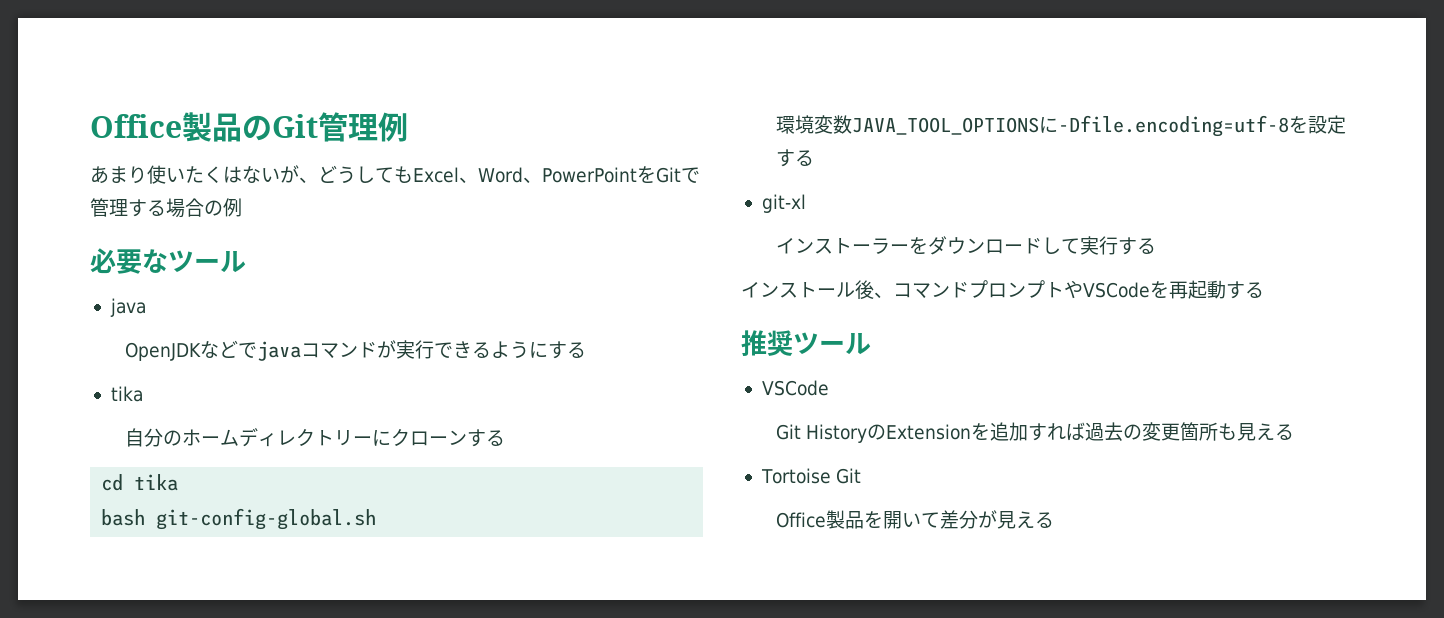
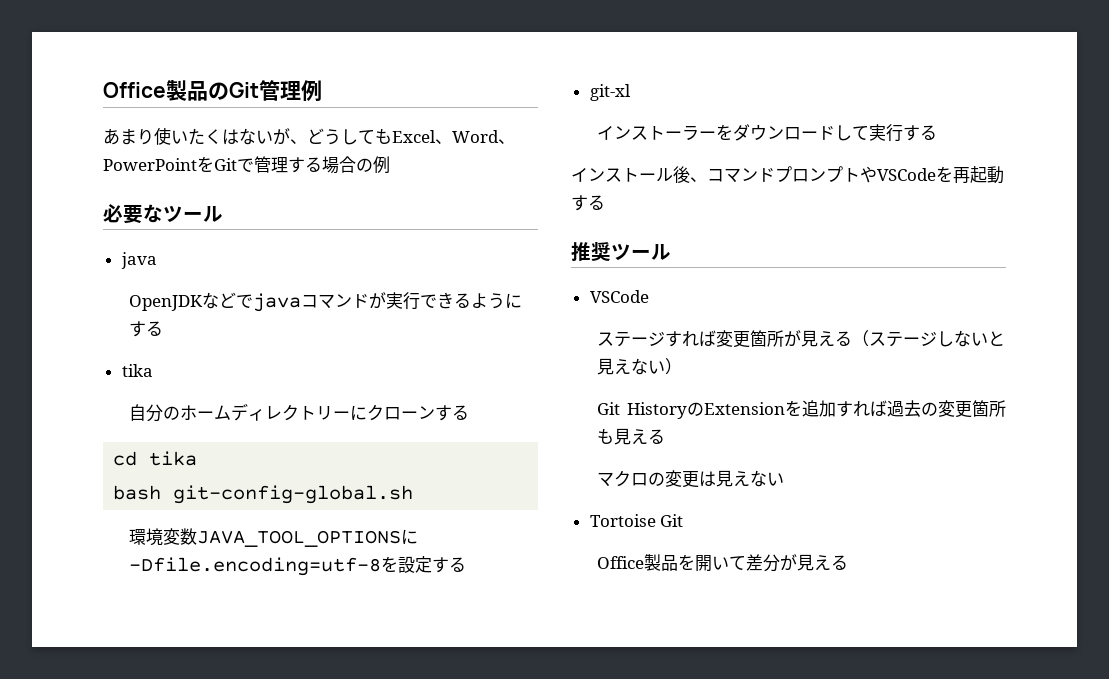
+ ステージすれば変更箇所が見える（ステージしないと見えない）
+ マクロの変更は見えない

